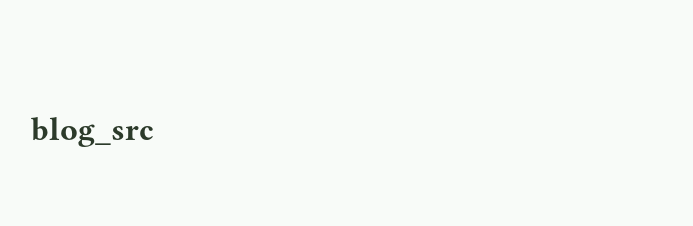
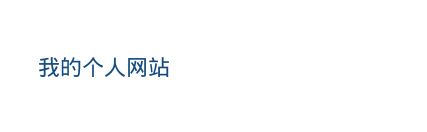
- blog_src
+ 我的个人网站

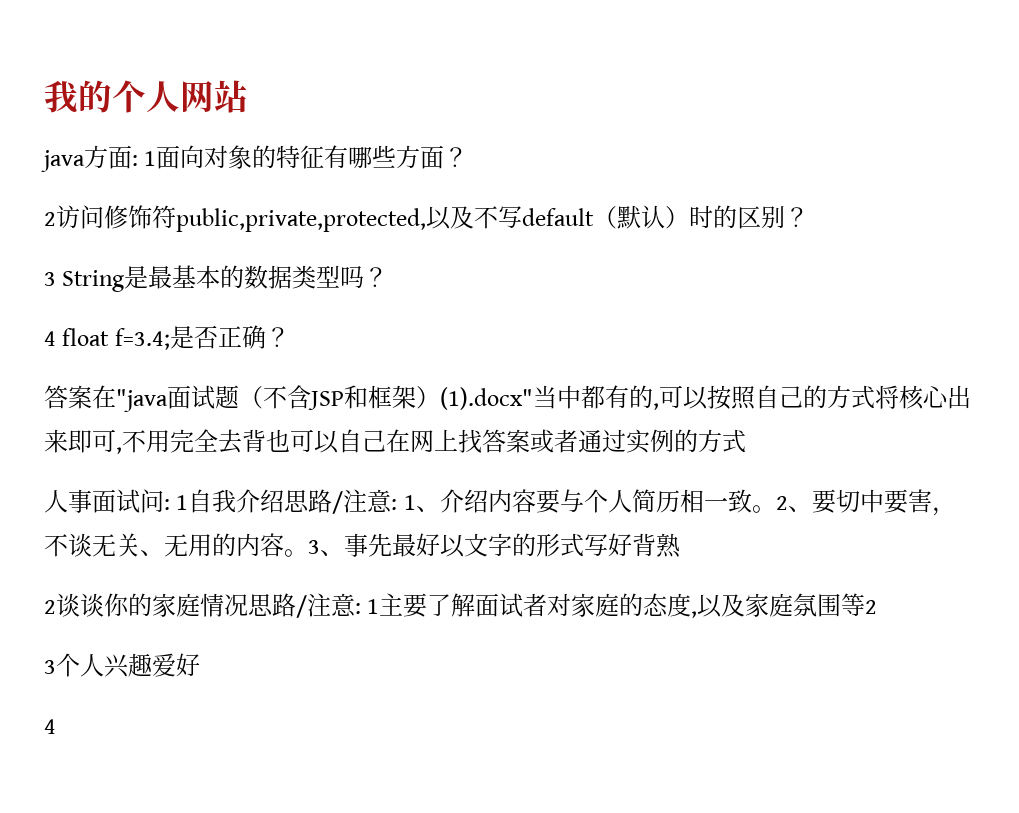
+ java方面: 1面向对象的特征有哪些方面？
+ 2访问修饰符public,private,protected,以及不写default（默认）时的区别？
+ 3 String是最基本的数据类型吗？
+ 4 float f=3.4;是否正确？
+ 答案在"java面试题（不含JSP和框架）(1).docx"当中都有的,可以按照自己的方式将核心出来即可,不用完全去背也可以自己在网上找答案或者通过实例的方式
+ 人事面试问: 1自我介绍思路/注意: 1、介绍内容要与个人简历相一致。2、要切中要害，不谈无关、无用的内容。3、事先最好以文字的形式写好背熟
+ 2谈谈你的家庭情况思路/注意: 1主要了解面试者对家庭的态度,以及家庭氛围等2
+ 3个人兴趣爱好
+ 4

